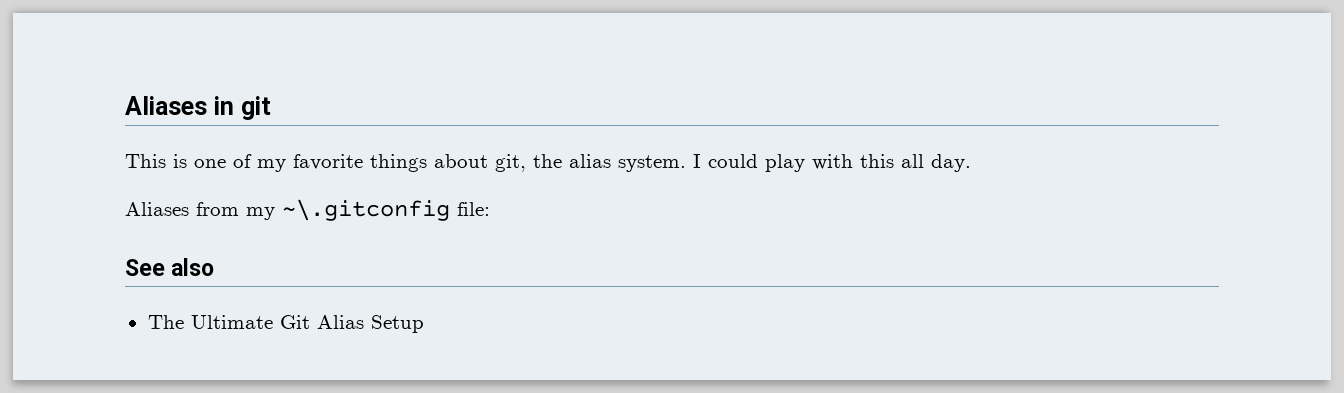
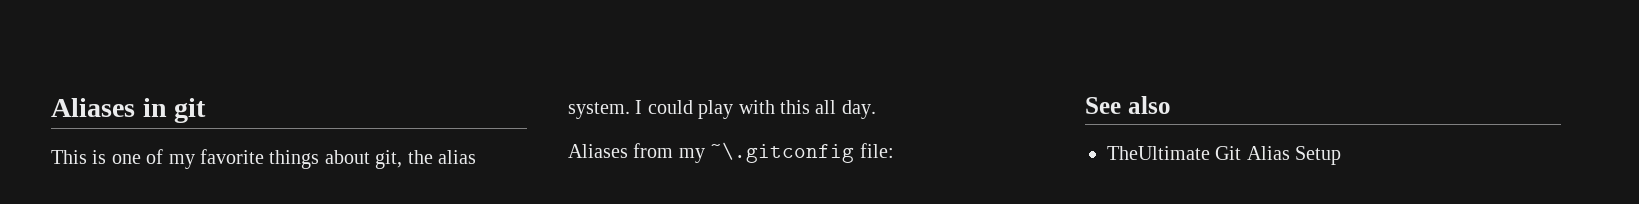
- The Ultimate Git Alias Setup
+ TheUltimate Git Alias Setup

